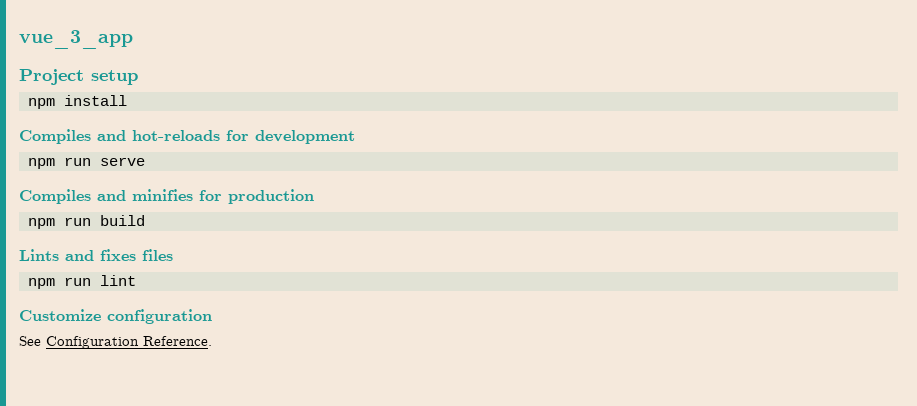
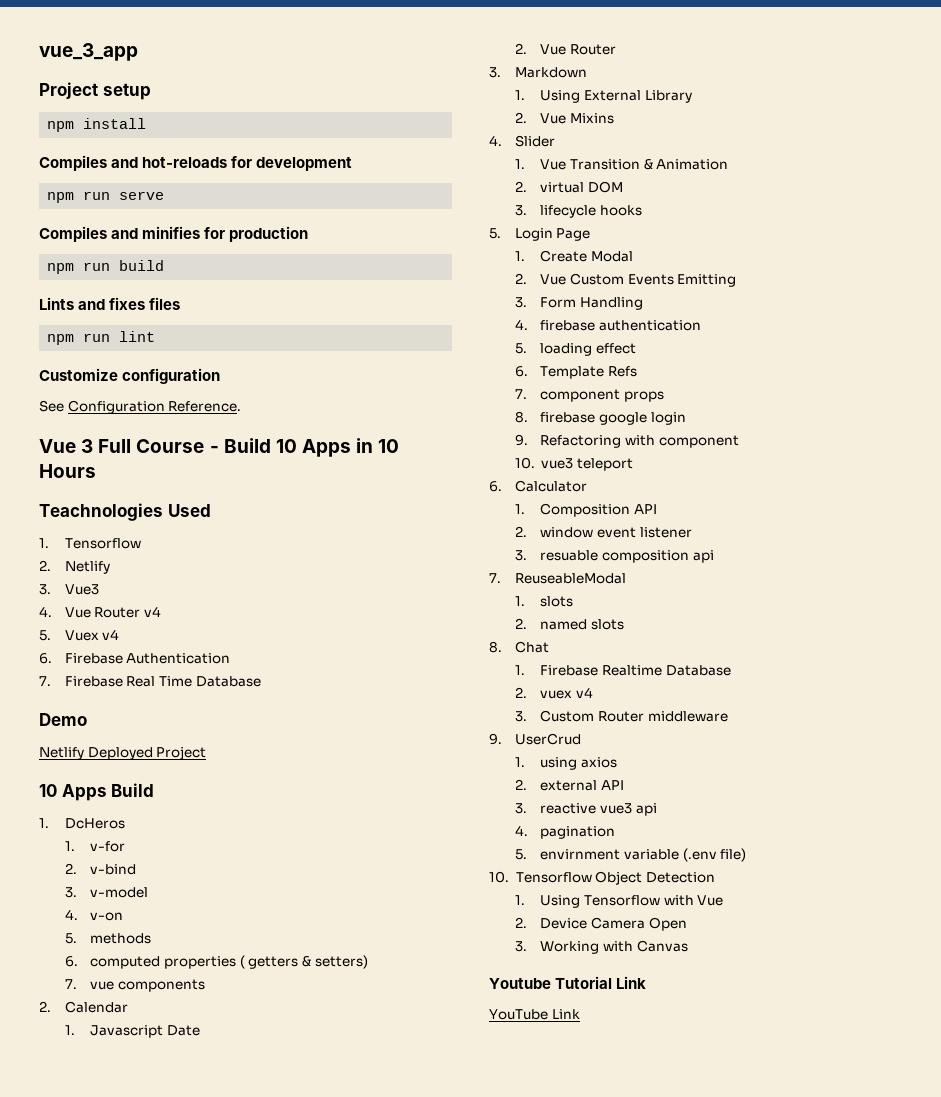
+ Vue 3 Full Course - Build 10 Apps in 10 Hours
+ Teachnologies Used
+ 1. Tensorflow
+ 2. Netlify
+ 3. Vue3
+ 4. Vue Router v4
+ 5. Vuex v4
+ 6. Firebase Authentication
+ 7. Firebase Real Time Database
+ Demo
+ Netlify Deployed Project
+ 10 Apps Build
+ 1. DcHeros
+ 1. v-for
+ 2. v-bind
+ 3. v-model
+ 4. v-on
+ 5. methods
+ 6. computed properties ( getters & setters)
+ 7. vue components
+ 2. Calendar
+ 1. Javascript Date
+ 2. Vue Router
+ 3. Markdown
+ 1. Using External Library
+ 2. Vue Mixins
+ 4. Slider
+ 1. Vue Transition & Animation
+ 2. virtual DOM
+ 3. lifecycle hooks
+ 5. Login Page
+ 1. Create Modal
+ 2. Vue Custom Events Emitting
+ 3. Form Handling
+ 4. firebase authentication
+ 5. loading effect
+ 6. Template Refs
+ 7. component props
+ 8. firebase google login
+ 9. Refactoring with component
+ 10. vue3 teleport
+ 6. Calculator
+ 1. Composition API
+ 2. window event listener
+ 3. resuable composition api
+ 7. ReuseableModal
+ 1. slots
+ 2. named slots
+ 8. Chat
+ 1. Firebase Realtime Database
+ 2. vuex v4
+ 3. Custom Router middleware
+ 9. UserCrud
+ 1. using axios
+ 2. external API
+ 3. reactive vue3 api
+ 4. pagination
+ 5. envirnment variable (.env file)
+ 10. Tensorflow Object Detection
+ 1. Using Tensorflow with Vue
+ 2. Device Camera Open
+ 3. Working with Canvas
+ Youtube Tutorial Link
+ YouTube Link

